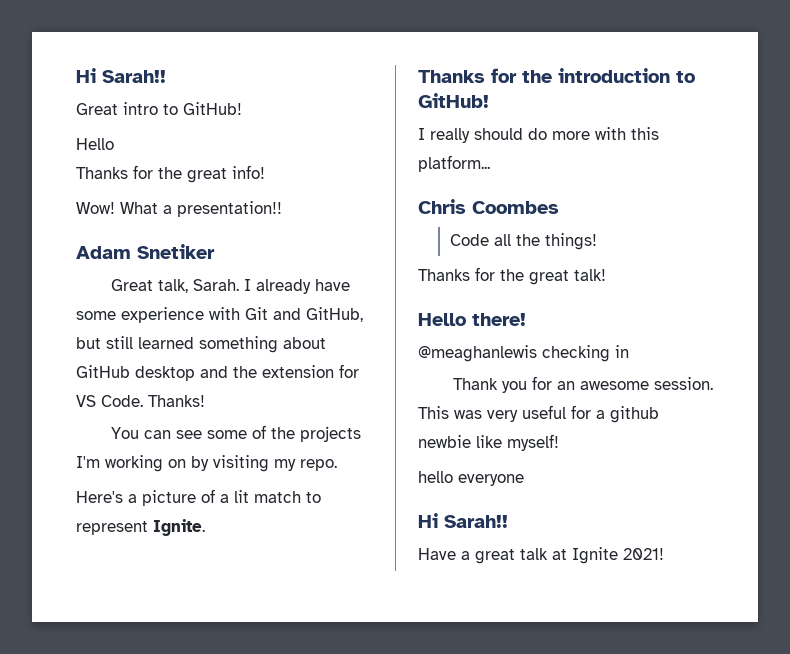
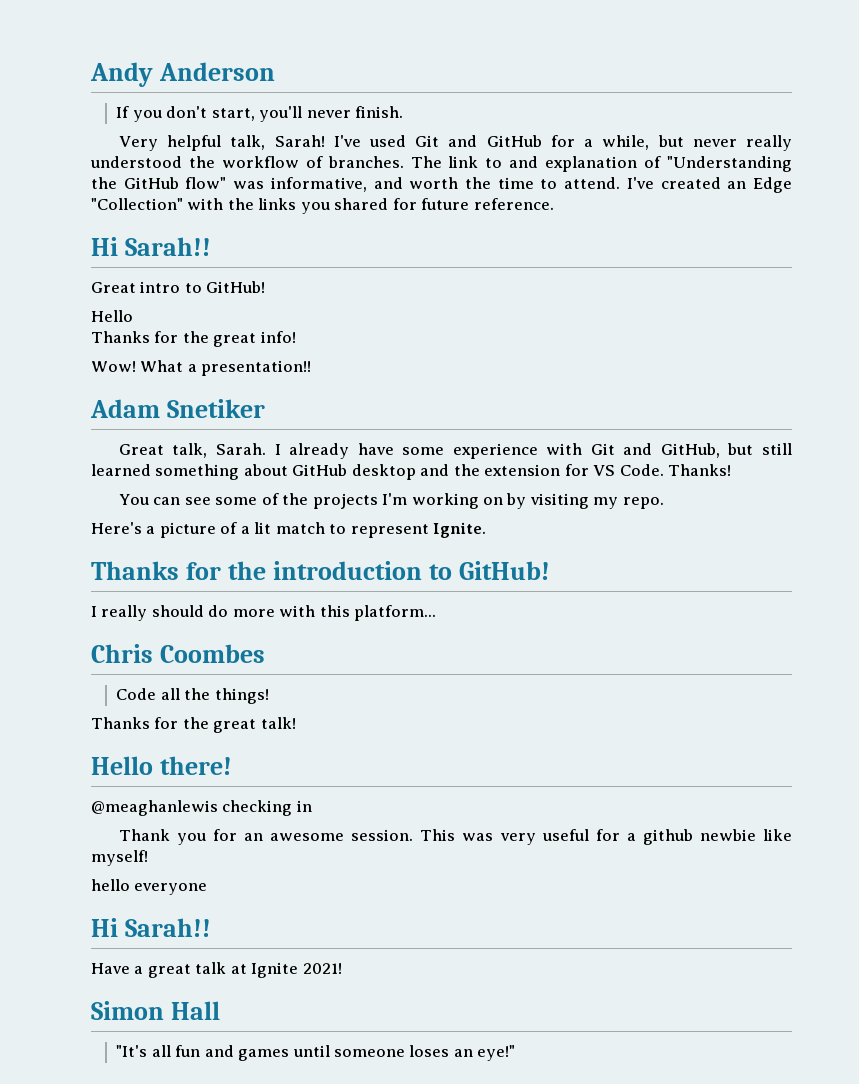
+ Andy Anderson
+ If you don't start, you'll never finish.
+ Very helpful talk, Sarah! I've used Git and GitHub for a while, but never really understood the workflow of branches. The link to and explanation of "Understanding the GitHub flow" was informative, and worth the time to attend. I've created an Edge "Collection" with the links you shared for future reference.
+ Simon Hall
+ "It's all fun and games until someone loses an eye!"

